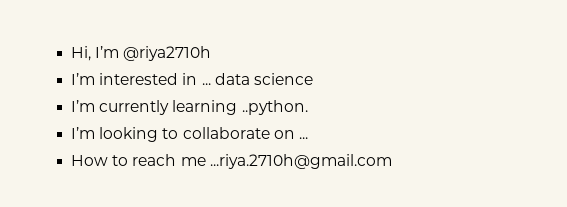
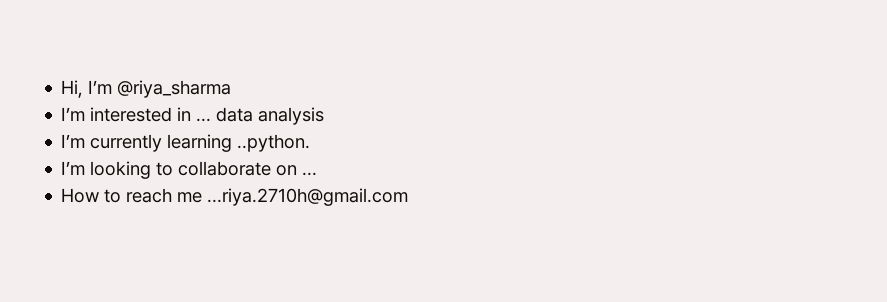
- Hi, I’m @riya2710h
+ Hi, I’m @riya_sharma
- I’m interested in ... data science
+ I’m interested in ... data analysis

